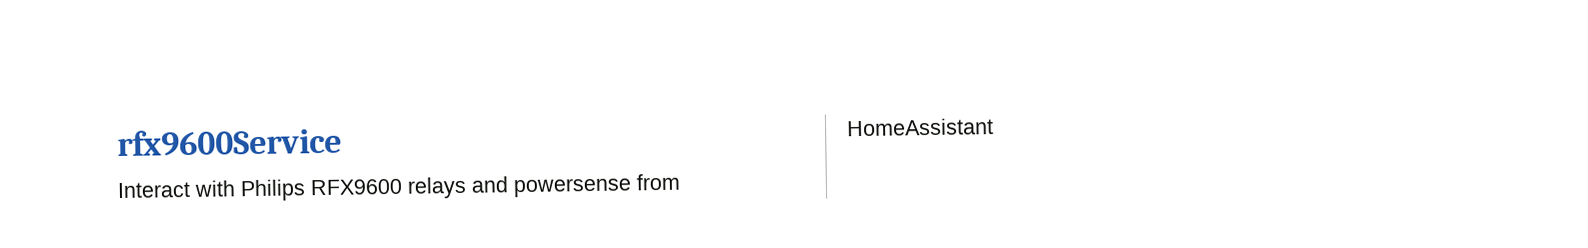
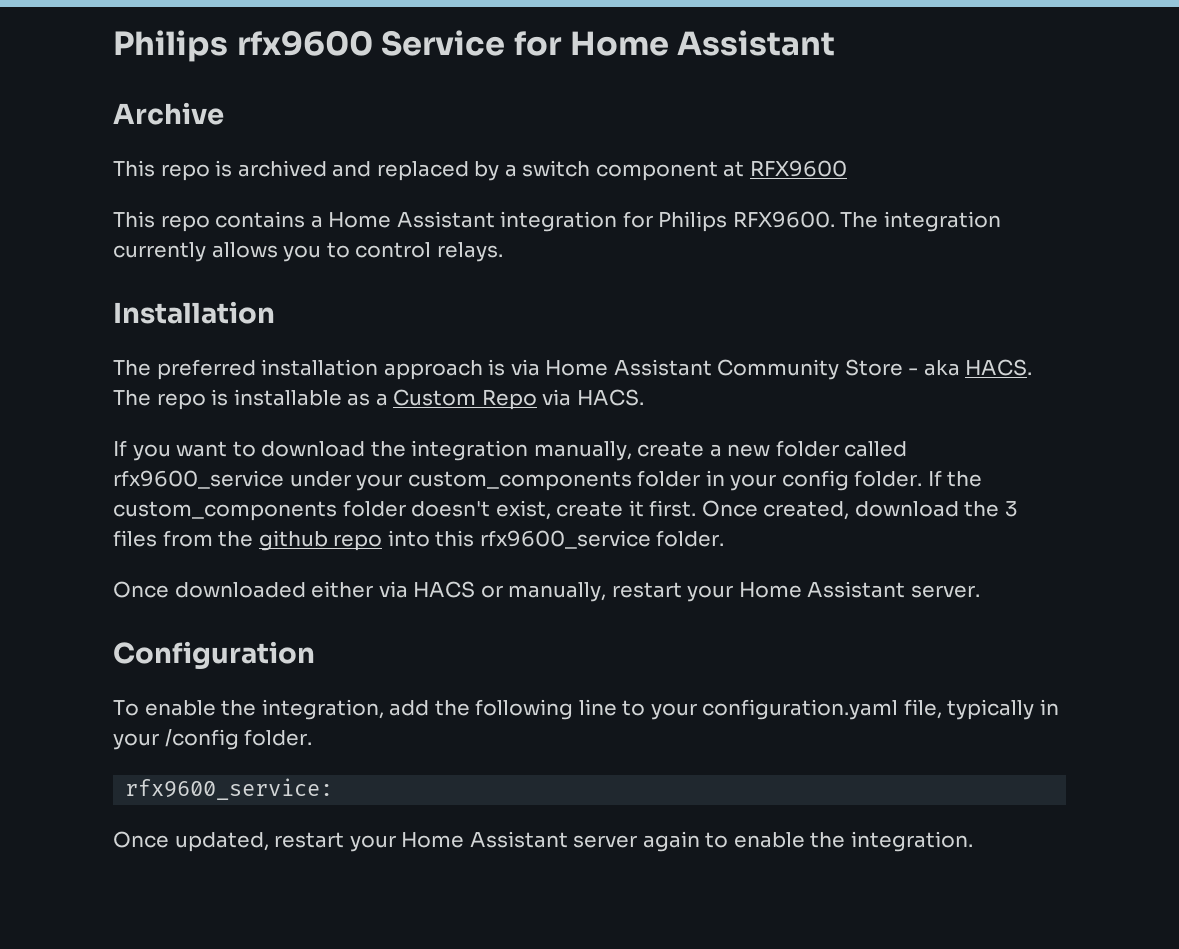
- rfx9600Service
- Interact with Philips RFX9600 relays and powersense from HomeAssistant
+ Philips rfx9600 Service for Home Assistant
+ Archive
+ This repo is archived and replaced by a switch component at RFX9600
+ This repo contains a Home Assistant integration for Philips RFX9600. The integration currently allows you to control relays.
+ Installation
+ The preferred installation approach is via Home Assistant Community Store - aka HACS. The repo is installable as a Custom Repo via HACS.
+ If you want to download the integration manually, create a new folder called rfx9600_service under your custom_components folder in your config folder. If the custom_components folder doesn't exist, create it first. Once created, download the 3 files from the github repo into this rfx9600_service folder.
+ Once downloaded either via HACS or manually, restart your Home Assistant server.
+ Configuration
+ To enable the integration, add the following line to your configuration.yaml file, typically in your /config folder.
+ rfx9600_service:
+ Once updated, restart your Home Assistant server again to enable the integration.

